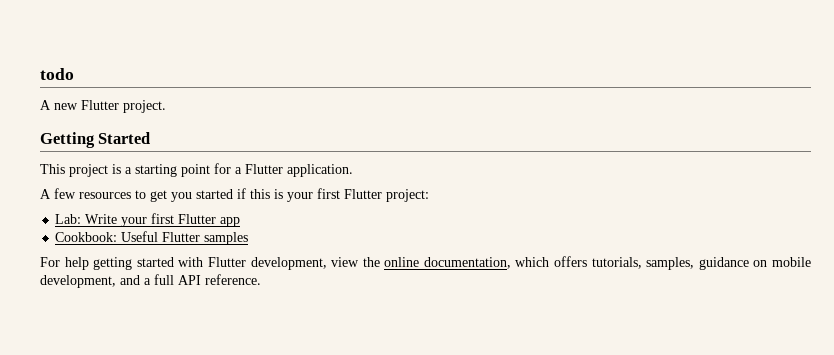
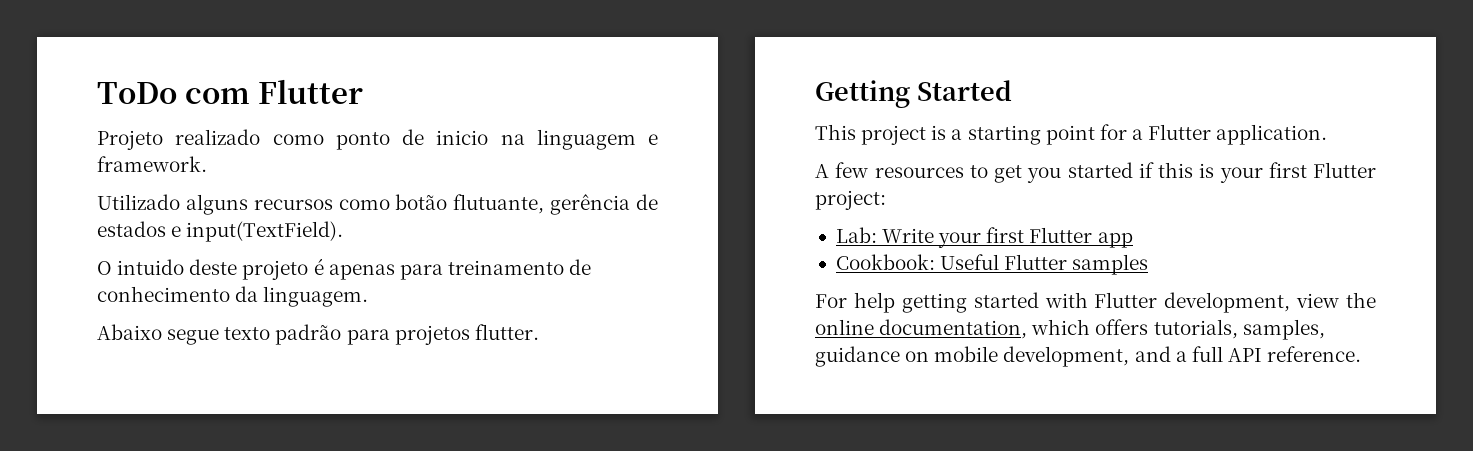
- todo
- A new Flutter project.
+ ToDo com Flutter
+ Projeto realizado como ponto de inicio na linguagem e framework.
+ Utilizado alguns recursos como botão flutuante, gerência de estados e input(TextField).
+ O intuido deste projeto é apenas para treinamento de conhecimento da linguagem.
+ Abaixo segue texto padrão para projetos flutter.

